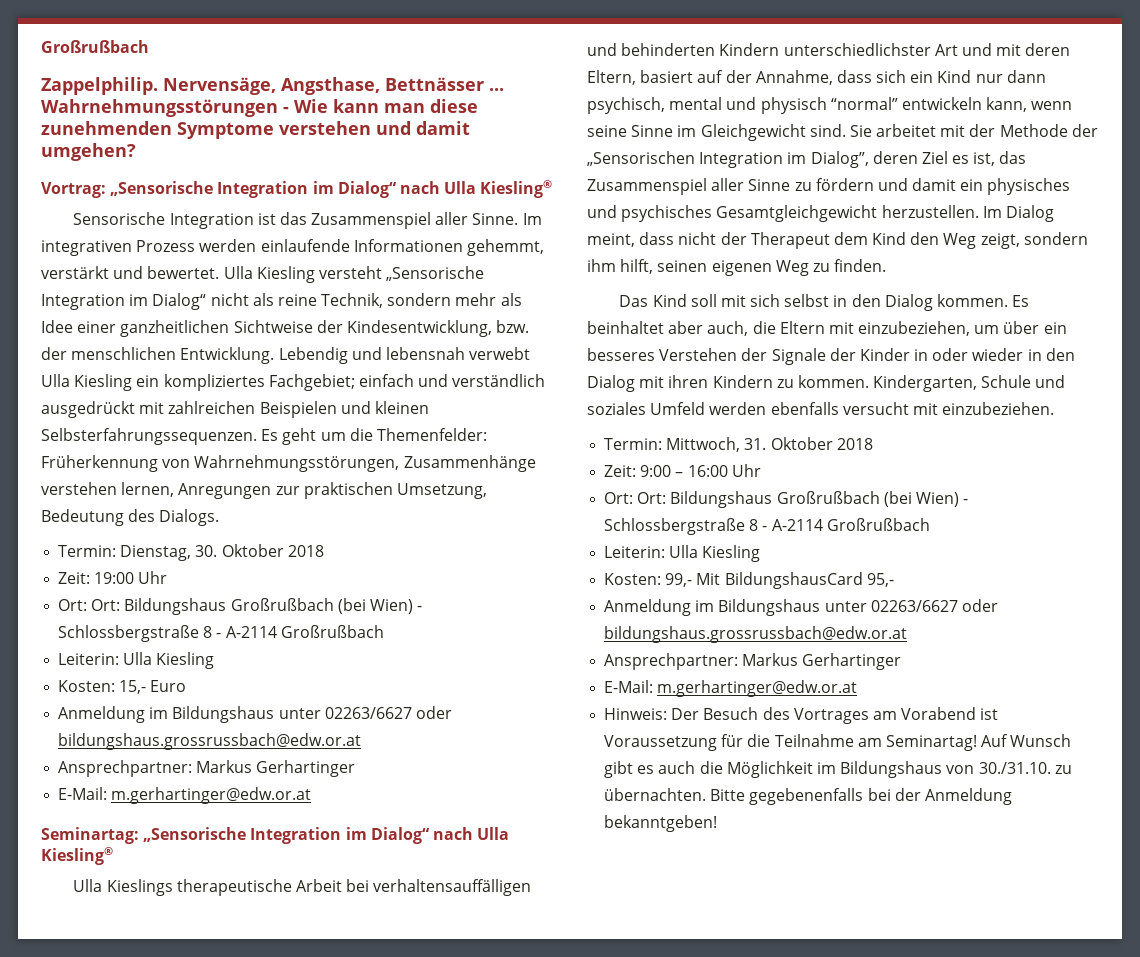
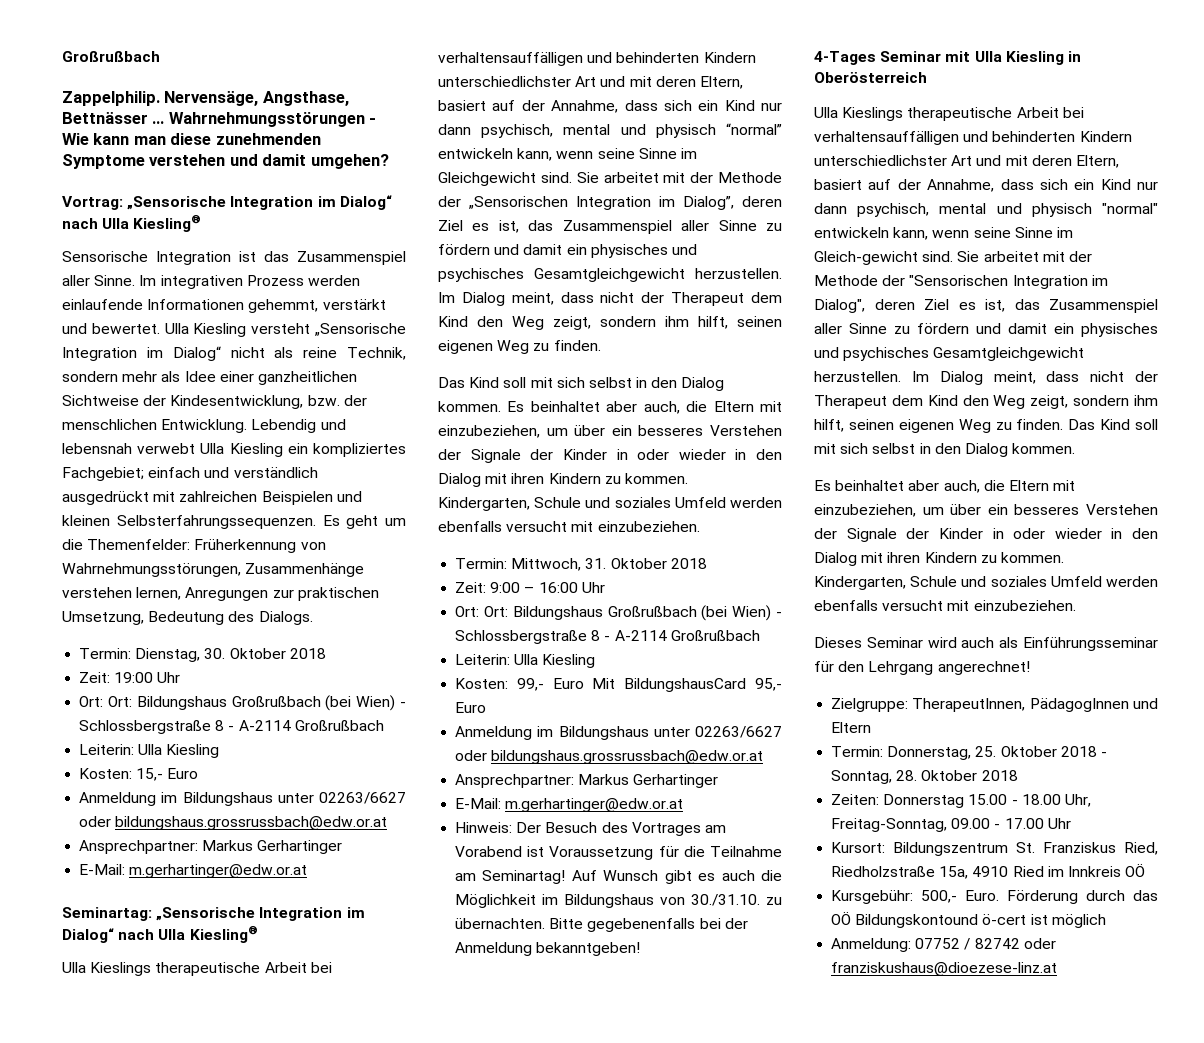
- Kosten: 99,- Mit BildungshausCard 95,-
+ Kosten: 99,- Euro Mit BildungshausCard 95,- Euro
+ 4-Tages Seminar mit Ulla Kiesling in Oberösterreich
+ Ulla Kieslings therapeutische Arbeit bei verhaltensauffälligen und behinderten Kindern unterschiedlichster Art und mit deren Eltern, basiert auf der Annahme, dass sich ein Kind nur dann psychisch, mental und physisch "normal" entwickeln kann, wenn seine Sinne im Gleich-gewicht sind. Sie arbeitet mit der Methode der "Sensorischen Integration im Dialog", deren Ziel es ist, das Zusammenspiel aller Sinne zu fördern und damit ein physisches und psychisches Gesamtgleichgewicht herzustellen. Im Dialog meint, dass nicht der Therapeut dem Kind den Weg zeigt, sondern ihm hilft, seinen eigenen Weg zu finden. Das Kind soll mit sich selbst in den Dialog kommen.
+ Es beinhaltet aber auch, die Eltern mit einzubeziehen, um über ein besseres Verstehen der Signale der Kinder in oder wieder in den Dialog mit ihren Kindern zu kommen. Kindergarten, Schule und soziales Umfeld werden ebenfalls versucht mit einzubeziehen.
+ Dieses Seminar wird auch als Einführungsseminar für den Lehrgang angerechnet!
+ Zielgruppe: TherapeutInnen, PädagogInnen und Eltern
+ Termin: Donnerstag, 25. Oktober 2018 - Sonntag, 28. Oktober 2018
+ Zeiten: Donnerstag 15.00 - 18.00 Uhr, Freitag-Sonntag, 09.00 - 17.00 Uhr
+ Kursort: Bildungszentrum St. Franziskus Ried, Riedholzstraße 15a, 4910 Ried im Innkreis OÖ
+ Kursgebühr: 500,- Euro. Förderung durch das OÖ Bildungskontound ö-cert ist möglich
+ Anmeldung: 07752 / 82742 oder franziskushaus@dioezese-linz.at

